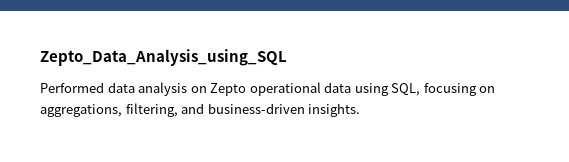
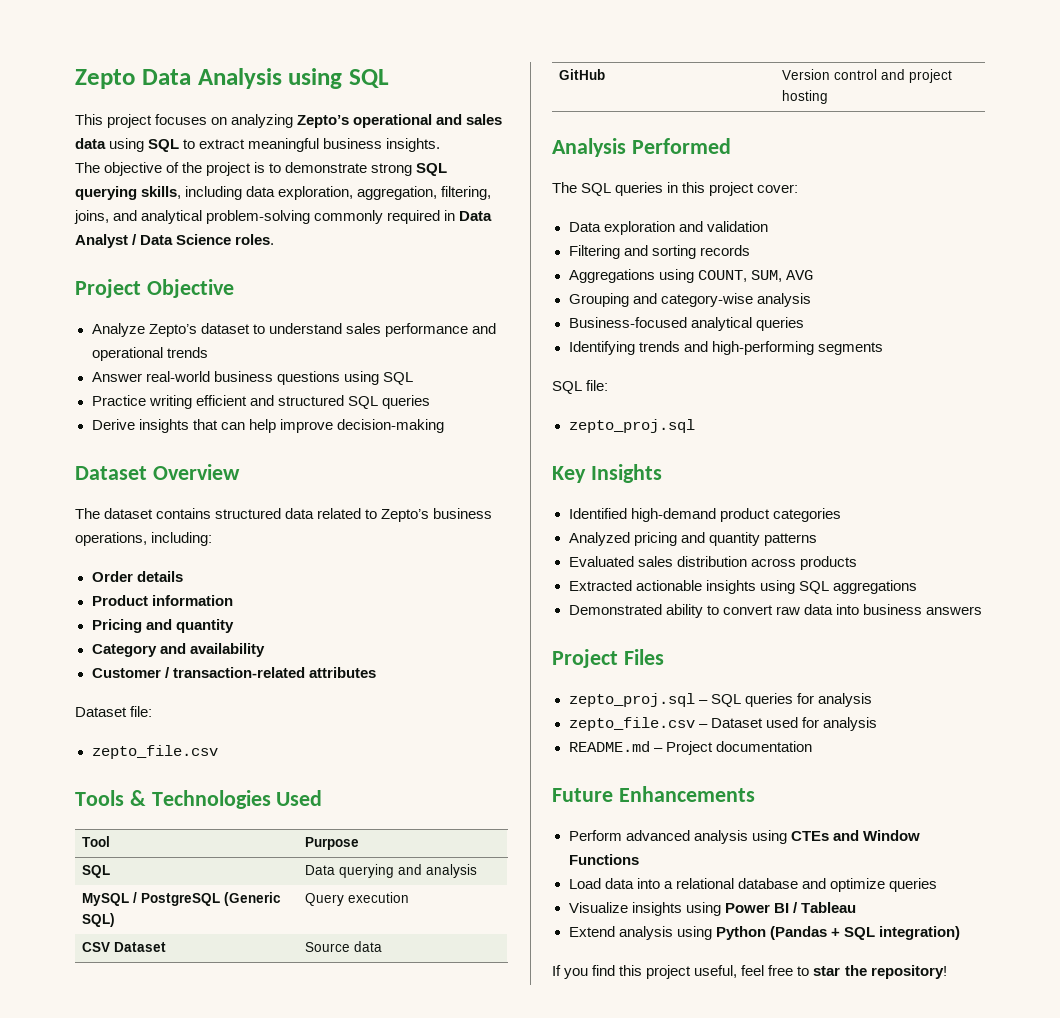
- Zepto_Data_Analysis_using_SQL
- Performed data analysis on Zepto operational data using SQL, focusing on aggregations, filtering, and business-driven insights.
+ Zepto Data Analysis using SQL
+ This project focuses on analyzing Zepto’s operational and sales data using SQL to extract meaningful business insights.
+ The objective of the project is to demonstrate strong SQL querying skills, including data exploration, aggregation, filtering, joins, and analytical problem-solving commonly required in Data Analyst / Data Science roles.
+ Project Objective
+ Analyze Zepto’s dataset to understand sales performance and operational trends
+ Answer real-world business questions using SQL
+ Practice writing efficient and structured SQL queries
+ Derive insights that can help improve decision-making
+ Dataset Overview
+ The dataset contains structured data related to Zepto’s business operations, including:
+ Order details
+ Product information
+ Pricing and quantity
+ Category and availability
+ Customer / transaction-related attributes
+ Dataset file:
+ zepto_file.csv
+ Tools & Technologies Used
+ Tool | Purpose
+ SQL | Data querying and analysis
+ MySQL / PostgreSQL (Generic SQL) | Query execution
+ CSV Dataset | Source data
+ GitHub | Version control and project hosting
+ Analysis Performed
+ The SQL queries in this project cover:
+ Data exploration and validation
+ Filtering and sorting records
+ Aggregations using COUNT, SUM, AVG
+ Grouping and category-wise analysis
+ Business-focused analytical queries
+ Identifying trends and high-performing segments
+ SQL file:
+ zepto_proj.sql
+ Key Insights
+ Identified high-demand product categories
+ Analyzed pricing and quantity patterns
+ Evaluated sales distribution across products
+ Extracted actionable insights using SQL aggregations
+ Demonstrated ability to convert raw data into business answers
+ Project Files
+ zepto_proj.sql – SQL queries for analysis
+ zepto_file.csv – Dataset used for analysis
+ README.md – Project documentation
+ Future Enhancements
+ Perform advanced analysis using CTEs and Window Functions
+ Load data into a relational database and optimize queries
+ Visualize insights using Power BI / Tableau
+ Extend analysis using Python (Pandas + SQL integration)
+ If you find this project useful, feel free to star the repository!

